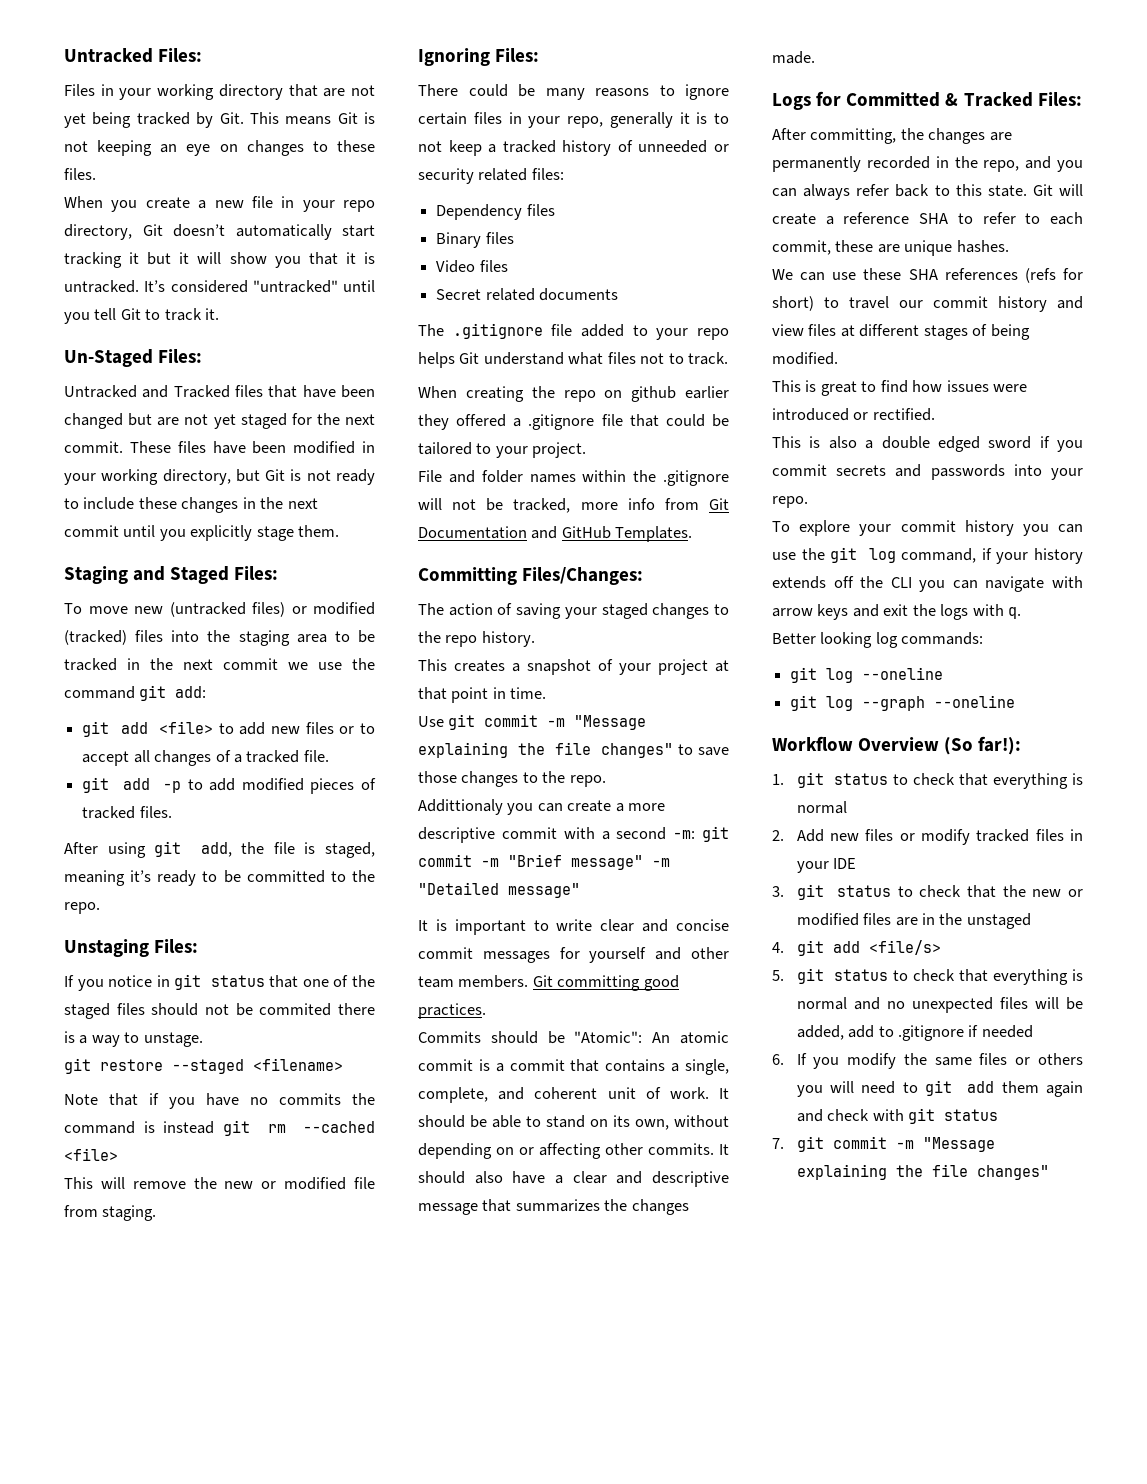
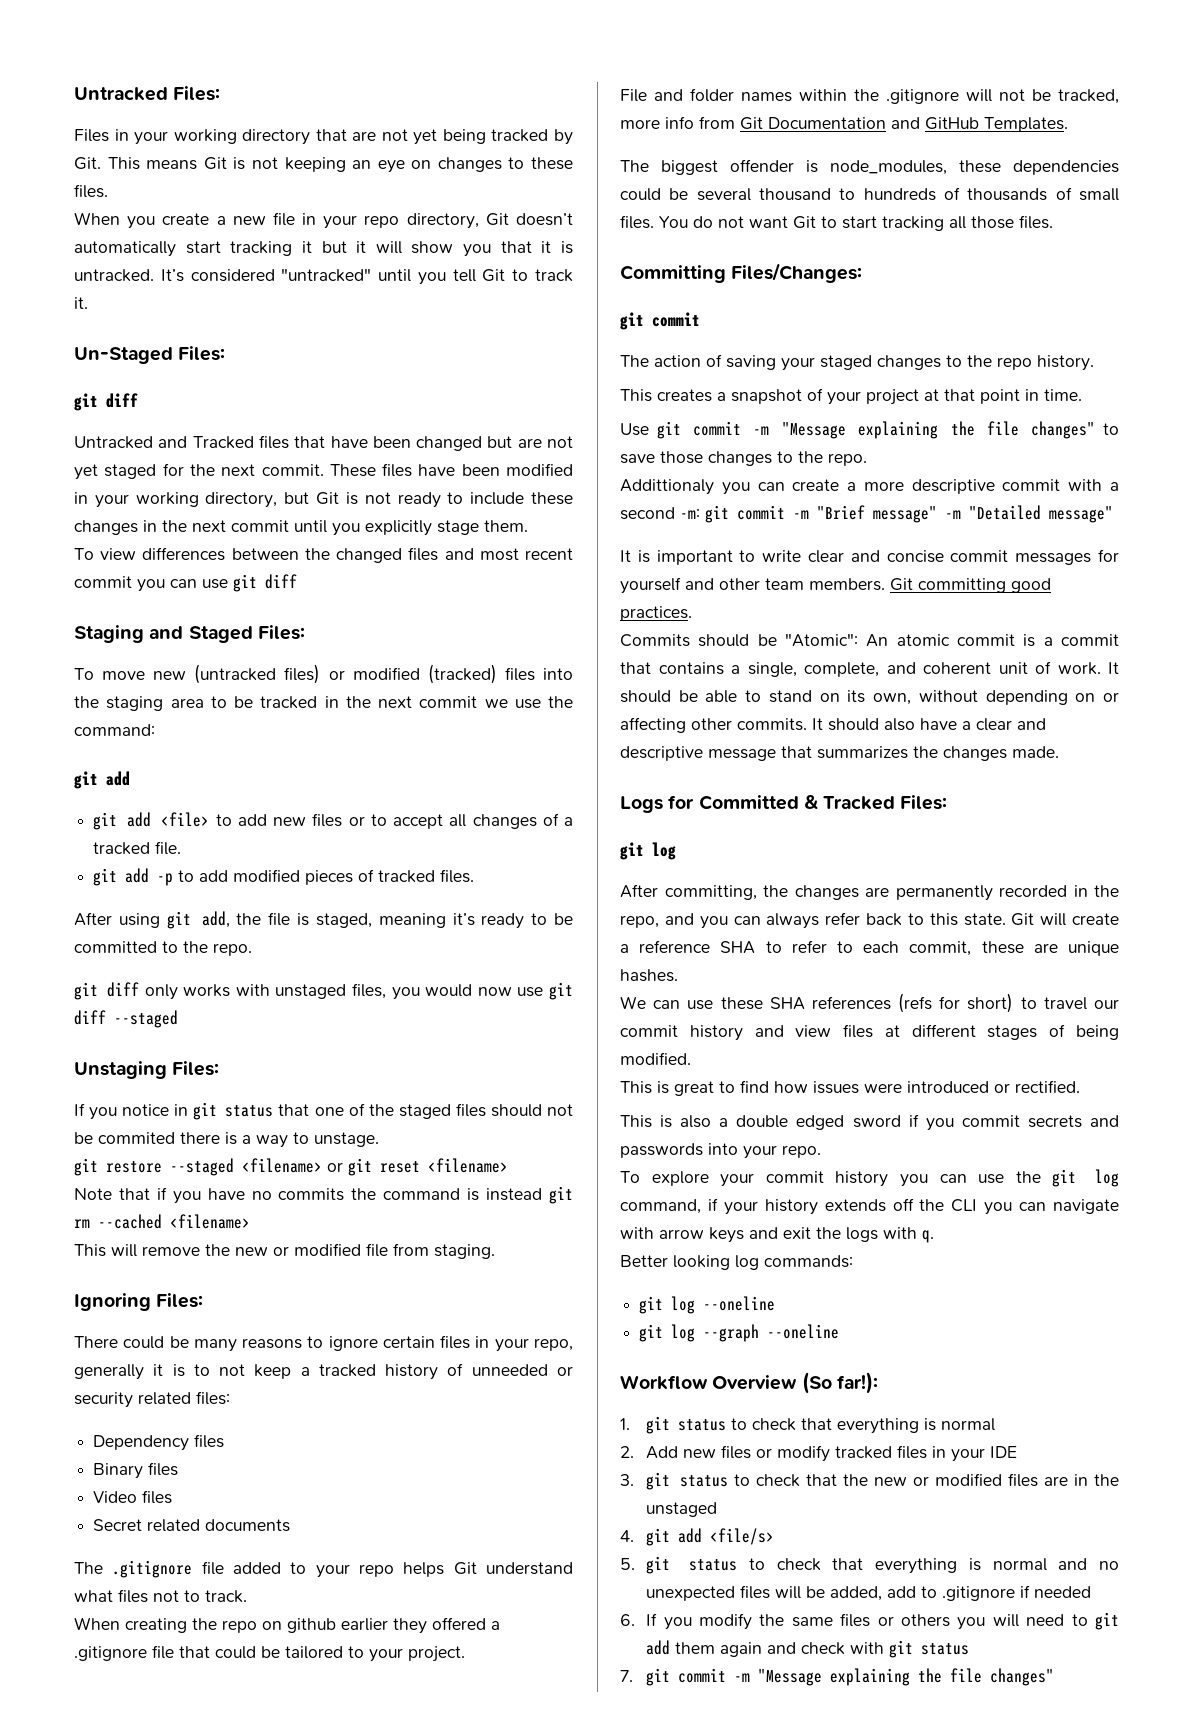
  Un-Staged Files:
+ git diff
+ To view differences between the changed files and most recent commit you can use git diff
- To move new (untracked files) or modified (tracked) files into the staging area to be tracked in the next commit we use the command git add:
+ To move new (untracked files) or modified (tracked) files into the staging area to be tracked in the next commit we use the command:
+ git add
+ git diff only works with unstaged files, you would now use git diff --staged
- git restore --staged <filename>
+ git restore --staged <filename> or git reset <filename>
- Note that if you have no commits the command is instead git rm --cached <file>
+ Note that if you have no commits the command is instead git rm --cached <filename>
+ The biggest offender is node_modules, these dependencies could be several thousand to hundreds of thousands of small files. You do not want Git to start tracking all those files.
  Committing Files/Changes:
+ git commit
  Logs for Committed & Tracked Files:
+ git log

